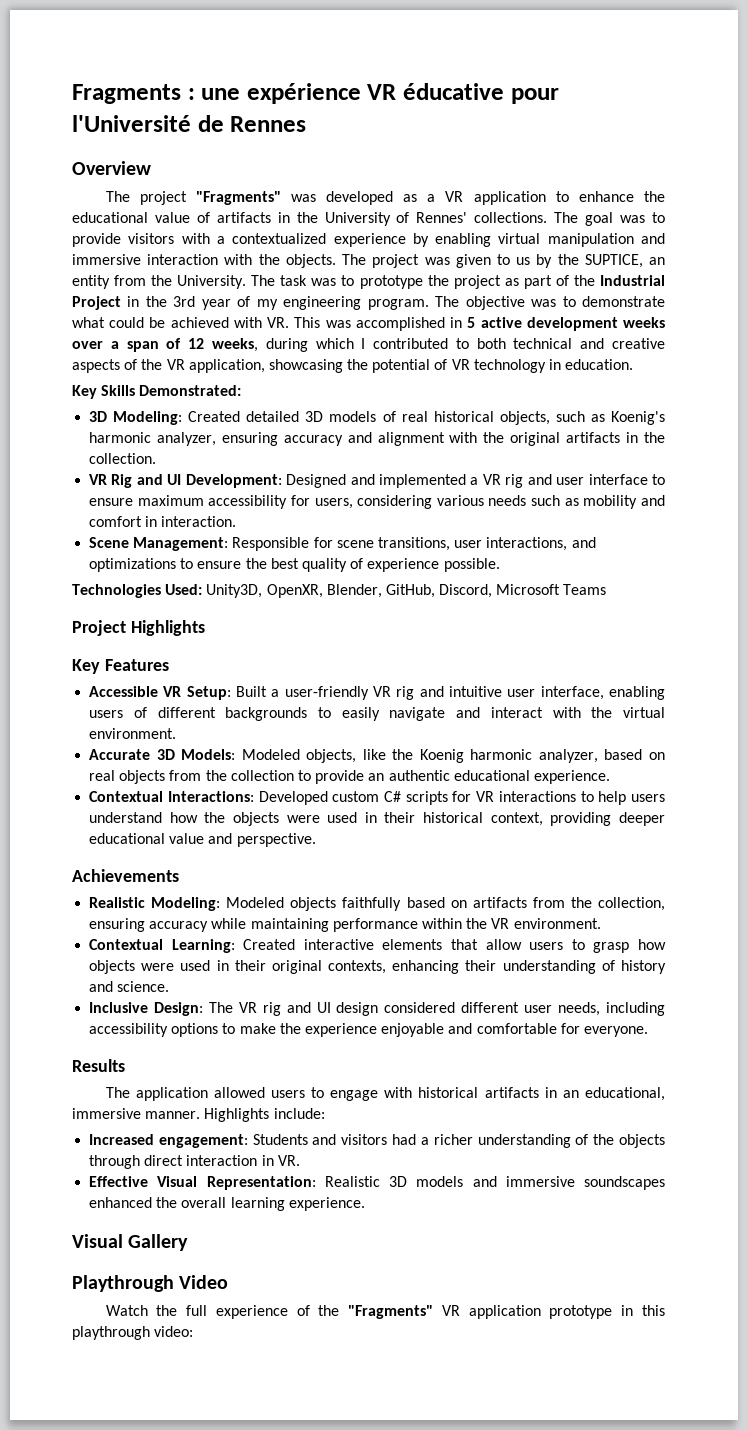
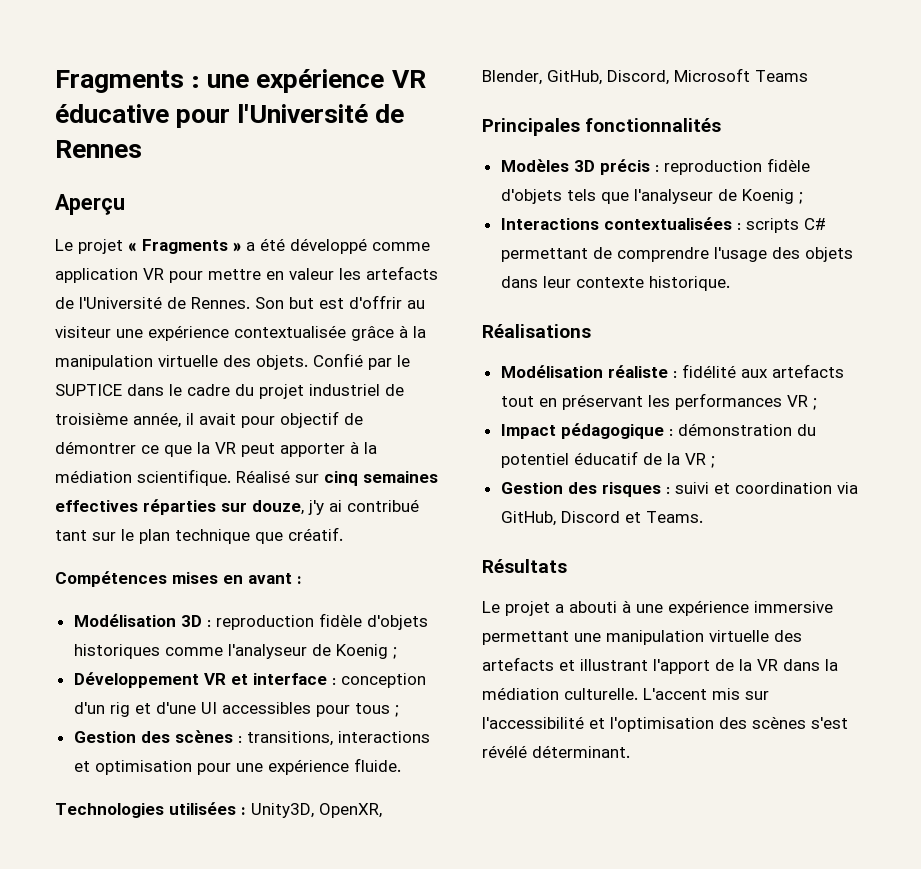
- Overview
- The project "Fragments" was developed as a VR application to enhance the educational value of artifacts in the University of Rennes' collections. The goal was to provide visitors with a contextualized experience by enabling virtual manipulation and immersive interaction with the objects. The project was given to us by the SUPTICE, an entity from the University. The task was to prototype the project as part of the Industrial Project in the 3rd year of my engineering program. The objective was to demonstrate what could be achieved with VR. This was accomplished in 5 active development weeks over a span of 12 weeks, during which I contributed to both technical and creative aspects of the VR application, showcasing the potential of VR technology in education.
- Key Skills Demonstrated:
- 3D Modeling: Created detailed 3D models of real historical objects, such as Koenig's harmonic analyzer, ensuring accuracy and alignment with the original artifacts in the collection.
- VR Rig and UI Development: Designed and implemented a VR rig and user interface to ensure maximum accessibility for users, considering various needs such as mobility and comfort in interaction.
- Scene Management: Responsible for scene transitions, user interactions, and optimizations to ensure the best quality of experience possible.
+ Aperçu
+ Le projet « Fragments » a été développé comme application VR pour mettre en valeur les artefacts de l'Université de Rennes. Son but est d'offrir au visiteur une expérience contextualisée grâce à la manipulation virtuelle des objets. Confié par le SUPTICE dans le cadre du projet industriel de troisième année, il avait pour objectif de démontrer ce que la VR peut apporter à la médiation scientifique. Réalisé sur cinq semaines effectives réparties sur douze, j'y ai contribué tant sur le plan technique que créatif.
+ Compétences mises en avant :
+ Modélisation 3D : reproduction fidèle d'objets historiques comme l'analyseur de Koenig ;
+ Développement VR et interface : conception d'un rig et d'une UI accessibles pour tous ;
+ Gestion des scènes : transitions, interactions et optimisation pour une expérience fluide.
- Technologies Used: Unity3D, OpenXR, Blender, GitHub, Discord, Microsoft Teams
+ Technologies utilisées : Unity3D, OpenXR, Blender, GitHub, Discord, Microsoft Teams
- Project Highlights
- Key Features
- Accessible VR Setup: Built a user-friendly VR rig and intuitive user interface, enabling users of different backgrounds to easily navigate and interact with the virtual environment.
- Accurate 3D Models: Modeled objects, like the Koenig harmonic analyzer, based on real objects from the collection to provide an authentic educational experience.
- Contextual Interactions: Developed custom C# scripts for VR interactions to help users understand how the objects were used in their historical context, providing deeper educational value and perspective.
- Achievements
- Realistic Modeling: Modeled objects faithfully based on artifacts from the collection, ensuring accuracy while maintaining performance within the VR environment.
- Contextual Learning: Created interactive elements that allow users to grasp how objects were used in their original contexts, enhancing their understanding of history and science.
- Inclusive Design: The VR rig and UI design considered different user needs, including accessibility options to make the experience enjoyable and comfortable for everyone.
- Results
- The application allowed users to engage with historical artifacts in an educational, immersive manner. Highlights include:
- Increased engagement: Students and visitors had a richer understanding of the objects through direct interaction in VR.
- Effective Visual Representation: Realistic 3D models and immersive soundscapes enhanced the overall learning experience.
- Visual Gallery
- Playthrough Video
- Watch the full experience of the "Fragments" VR application prototype in this playthrough video:
+ Principales fonctionnalités
+ Modèles 3D précis : reproduction fidèle d'objets tels que l'analyseur de Koenig ;
+ Interactions contextualisées : scripts C# permettant de comprendre l'usage des objets dans leur contexte historique.
+ Réalisations
+ Modélisation réaliste : fidélité aux artefacts tout en préservant les performances VR ;
+ Impact pédagogique : démonstration du potentiel éducatif de la VR ;
+ Gestion des risques : suivi et coordination via GitHub, Discord et Teams.
+ Résultats
+ Le projet a abouti à une expérience immersive permettant une manipulation virtuelle des artefacts et illustrant l'apport de la VR dans la médiation culturelle. L'accent mis sur l'accessibilité et l'optimisation des scènes s'est révélé déterminant.

